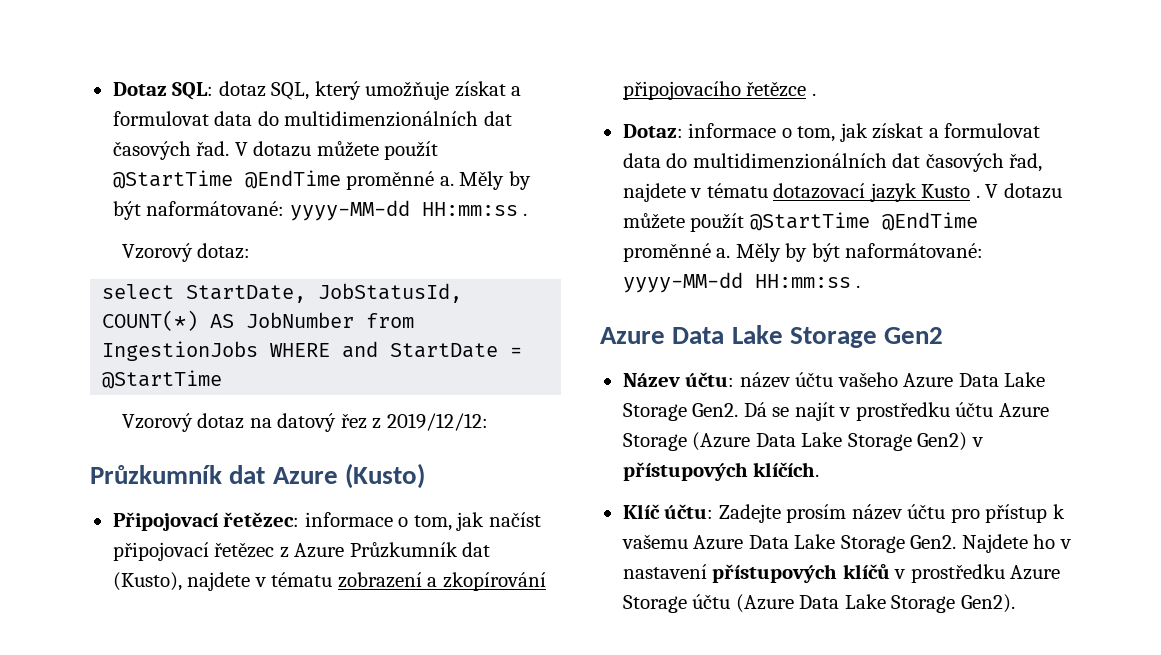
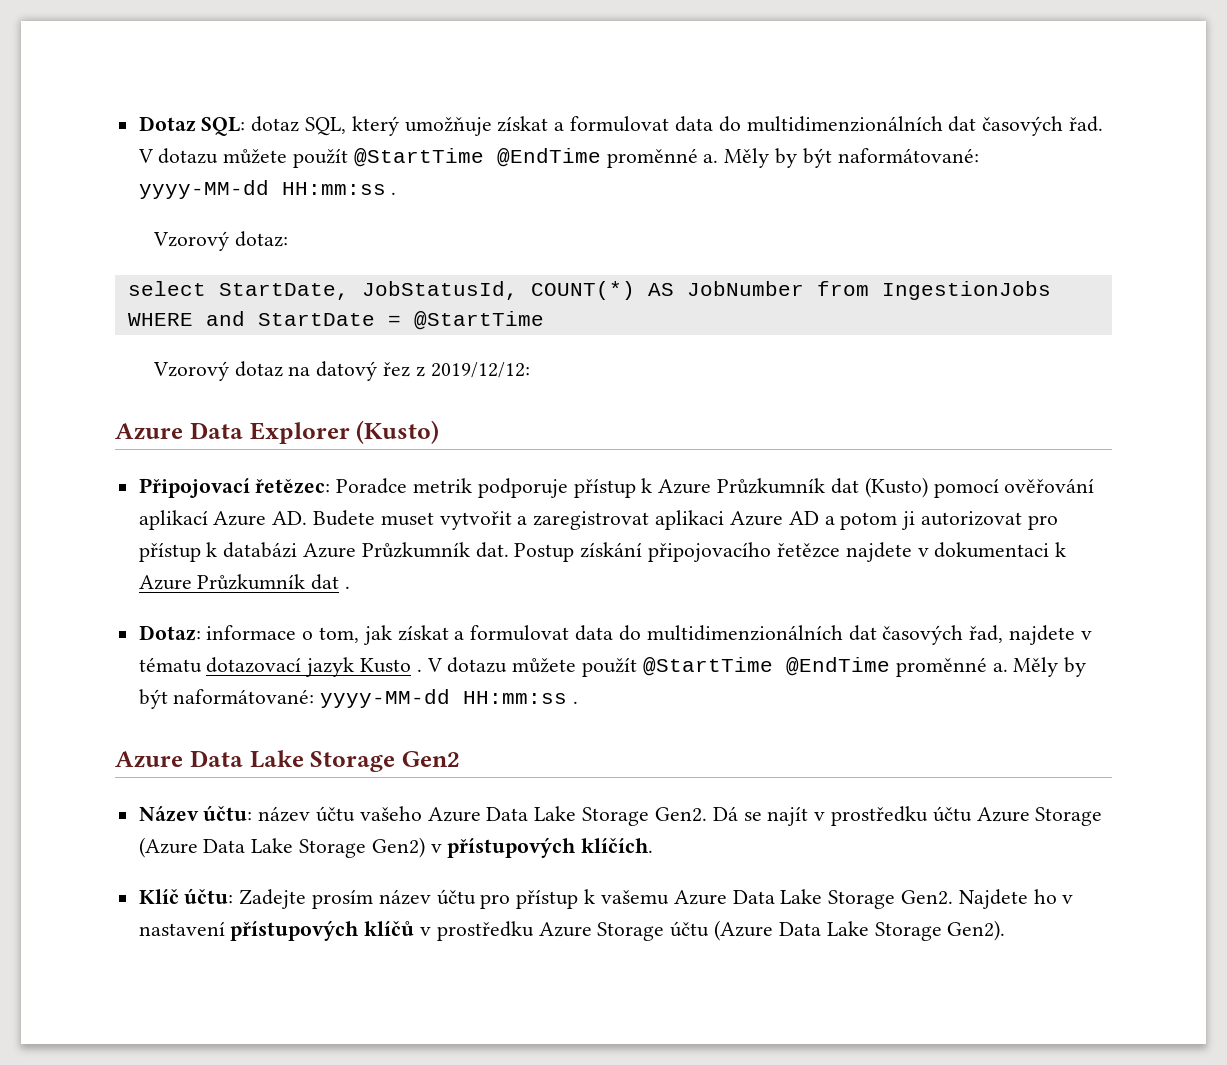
- Průzkumník dat Azure (Kusto)
+ Azure Data Explorer (Kusto)
- Připojovací řetězec: informace o tom, jak načíst připojovací řetězec z Azure Průzkumník dat (Kusto), najdete v tématu zobrazení a zkopírování připojovacího řetězce .
+ Připojovací řetězec: Poradce metrik podporuje přístup k Azure Průzkumník dat (Kusto) pomocí ověřování aplikací Azure AD. Budete muset vytvořit a zaregistrovat aplikaci Azure AD a potom ji autorizovat pro přístup k databázi Azure Průzkumník dat. Postup získání připojovacího řetězce najdete v dokumentaci k Azure Průzkumník dat .

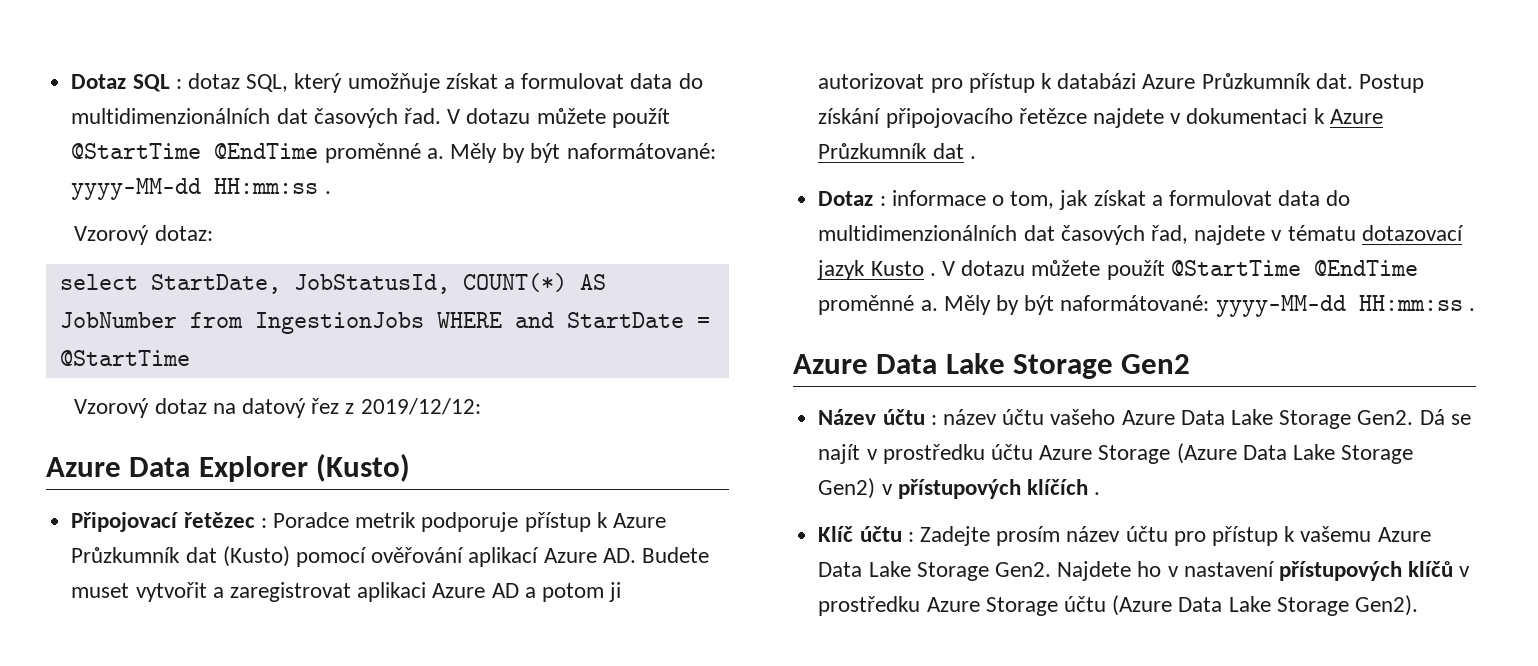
- Dotaz SQL: dotaz SQL, který umožňuje získat a formulovat data do multidimenzionálních dat časových řad.
+ Dotaz SQL : dotaz SQL, který umožňuje získat a formulovat data do multidimenzionálních dat časových řad.
- Připojovací řetězec: Poradce metrik podporuje přístup k Azure Průzkumník dat (Kusto) pomocí ověřování aplikací Azure AD. Budete muset vytvořit a zaregistrovat aplikaci Azure AD a potom ji autorizovat pro přístup k databázi Azure Průzkumník dat.
+ Připojovací řetězec : Poradce metrik podporuje přístup k Azure Průzkumník dat (Kusto) pomocí ověřování aplikací Azure AD. Budete muset vytvořit a zaregistrovat aplikaci Azure AD a potom ji autorizovat pro přístup k databázi Azure Průzkumník dat.
- Dotaz: informace o tom, jak získat a formulovat data do multidimenzionálních dat časových řad, najdete v tématu dotazovací jazyk Kusto .
+ Dotaz : informace o tom, jak získat a formulovat data do multidimenzionálních dat časových řad, najdete v tématu dotazovací jazyk Kusto .
- Název účtu: název účtu vašeho Azure Data Lake Storage Gen2.
+ Název účtu : název účtu vašeho Azure Data Lake Storage Gen2.
- Dá se najít v prostředku účtu Azure Storage (Azure Data Lake Storage Gen2) v přístupových klíčích.
+ Dá se najít v prostředku účtu Azure Storage (Azure Data Lake Storage Gen2) v přístupových klíčích .
- Klíč účtu: Zadejte prosím název účtu pro přístup k vašemu Azure Data Lake Storage Gen2.
+ Klíč účtu : Zadejte prosím název účtu pro přístup k vašemu Azure Data Lake Storage Gen2.

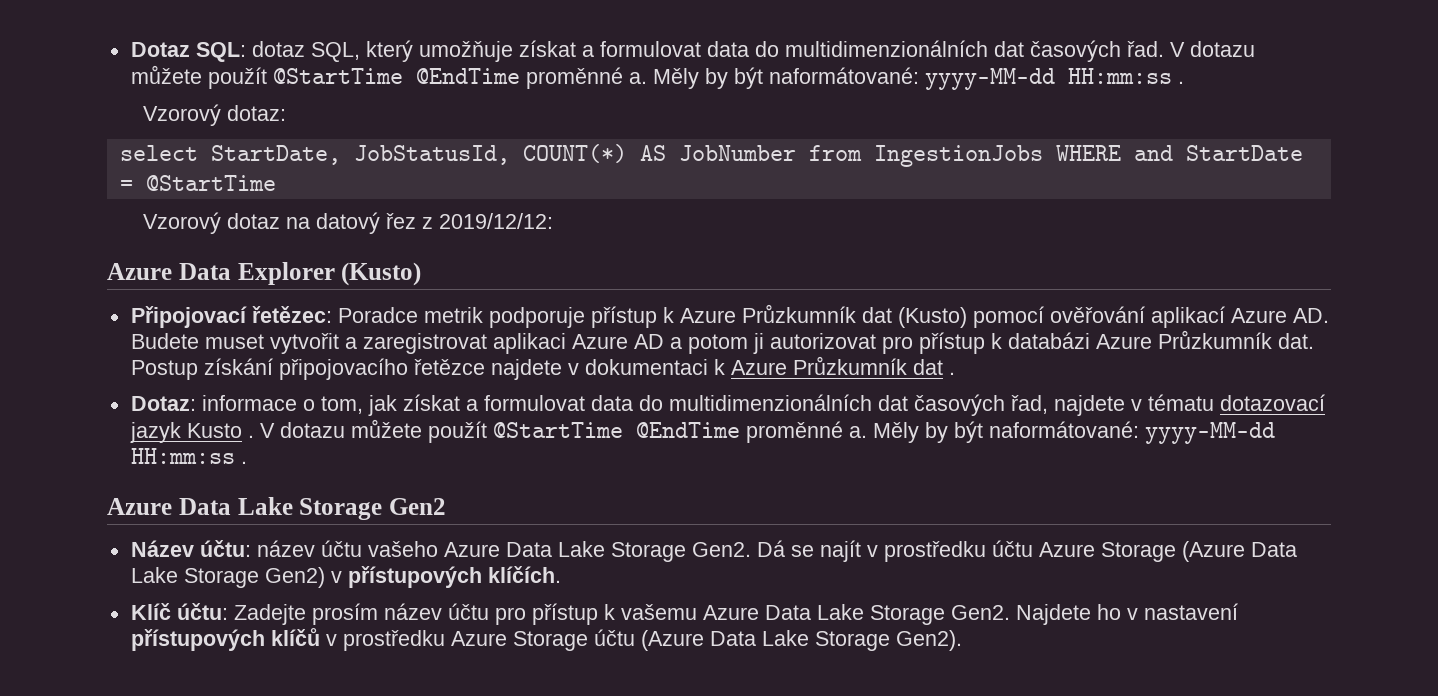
- Dotaz SQL : dotaz SQL, který umožňuje získat a formulovat data do multidimenzionálních dat časových řad.
+ Dotaz SQL: dotaz SQL, který umožňuje získat a formulovat data do multidimenzionálních dat časových řad.
- Připojovací řetězec : Poradce metrik podporuje přístup k Azure Průzkumník dat (Kusto) pomocí ověřování aplikací Azure AD. Budete muset vytvořit a zaregistrovat aplikaci Azure AD a potom ji autorizovat pro přístup k databázi Azure Průzkumník dat.
+ Připojovací řetězec: Poradce metrik podporuje přístup k Azure Průzkumník dat (Kusto) pomocí ověřování aplikací Azure AD. Budete muset vytvořit a zaregistrovat aplikaci Azure AD a potom ji autorizovat pro přístup k databázi Azure Průzkumník dat.
- Dotaz : informace o tom, jak získat a formulovat data do multidimenzionálních dat časových řad, najdete v tématu dotazovací jazyk Kusto .
+ Dotaz: informace o tom, jak získat a formulovat data do multidimenzionálních dat časových řad, najdete v tématu dotazovací jazyk Kusto .
- Název účtu : název účtu vašeho Azure Data Lake Storage Gen2.
+ Název účtu: název účtu vašeho Azure Data Lake Storage Gen2.
- Dá se najít v prostředku účtu Azure Storage (Azure Data Lake Storage Gen2) v přístupových klíčích .
+ Dá se najít v prostředku účtu Azure Storage (Azure Data Lake Storage Gen2) v přístupových klíčích.
- Klíč účtu : Zadejte prosím název účtu pro přístup k vašemu Azure Data Lake Storage Gen2.
+ Klíč účtu: Zadejte prosím název účtu pro přístup k vašemu Azure Data Lake Storage Gen2.

